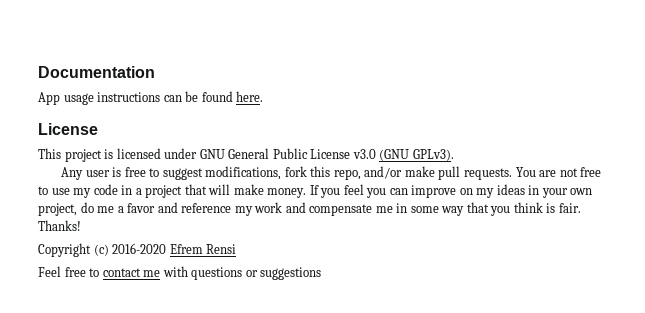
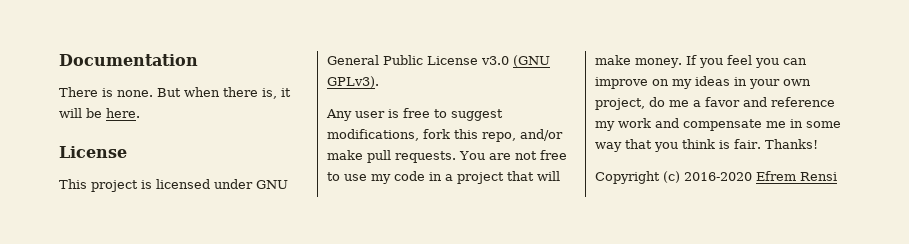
- App usage instructions can be found here.
+ There is none. But when there is, it will be here.
- Feel free to contact me with questions or suggestions

